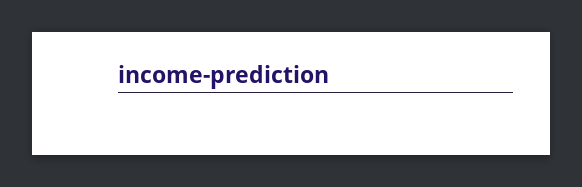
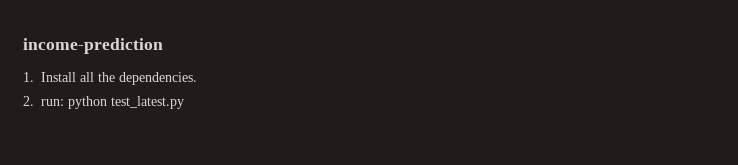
+ 1. Install all the dependencies.
+ 2. run: python test_latest.py

